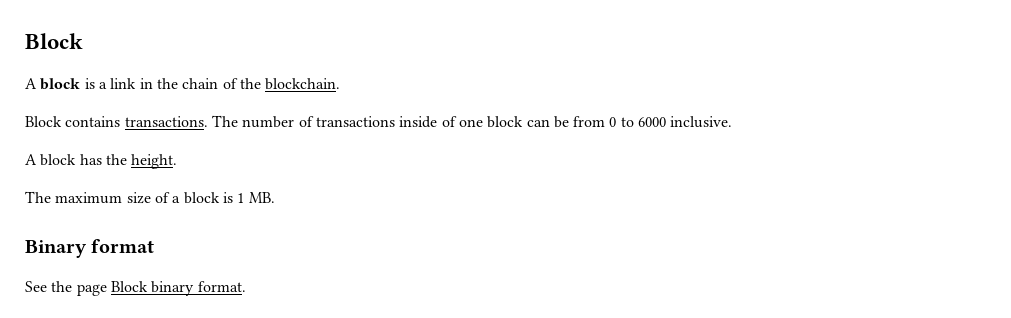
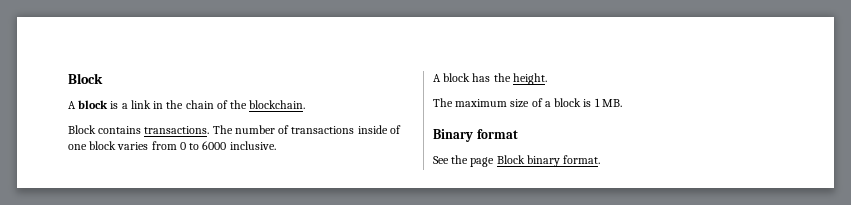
- The number of transactions inside of one block can be from 0 to 6000 inclusive.
+ The number of transactions inside of one block varies from 0 to 6000 inclusive.

